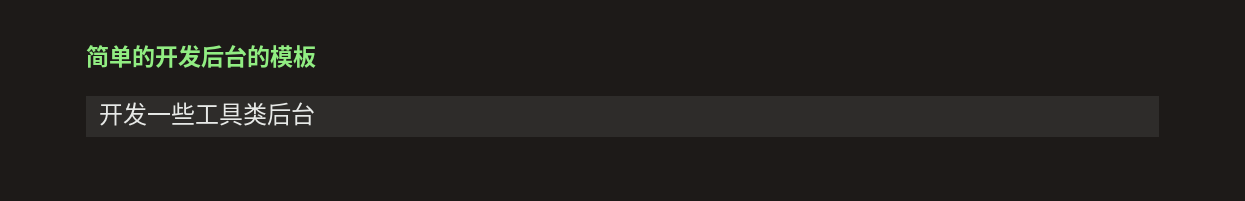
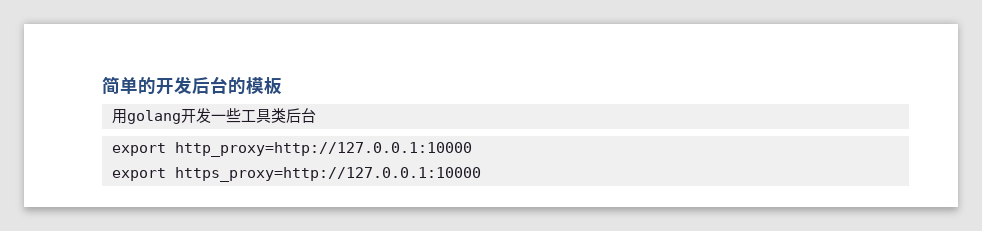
- 开发一些工具类后台
+ 用golang开发一些工具类后台
+ export http_proxy=http://127.0.0.1:10000
+ export https_proxy=http://127.0.0.1:10000

